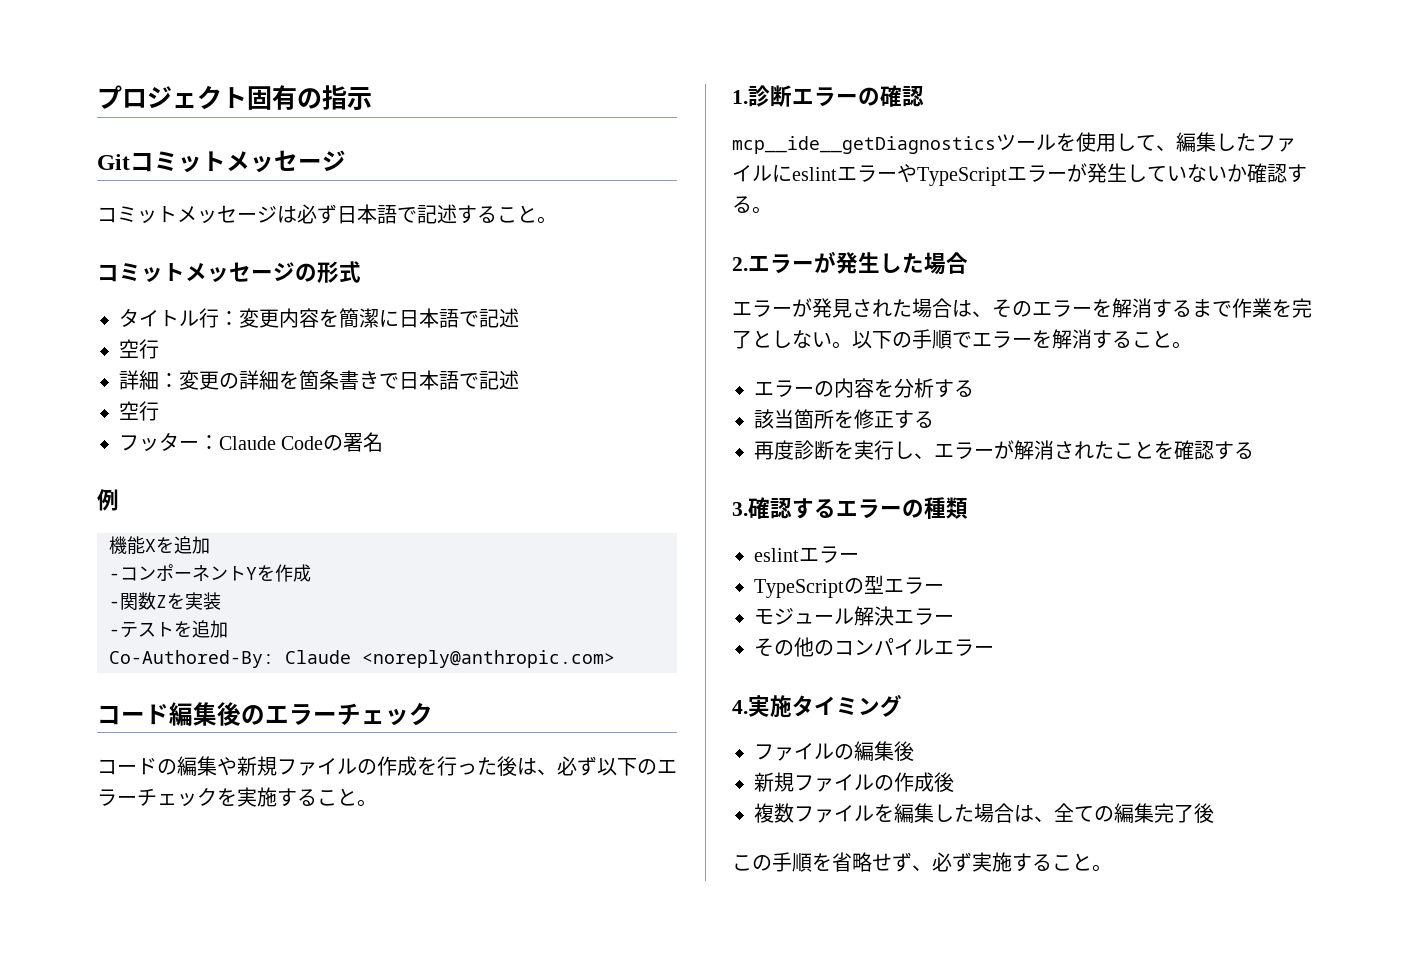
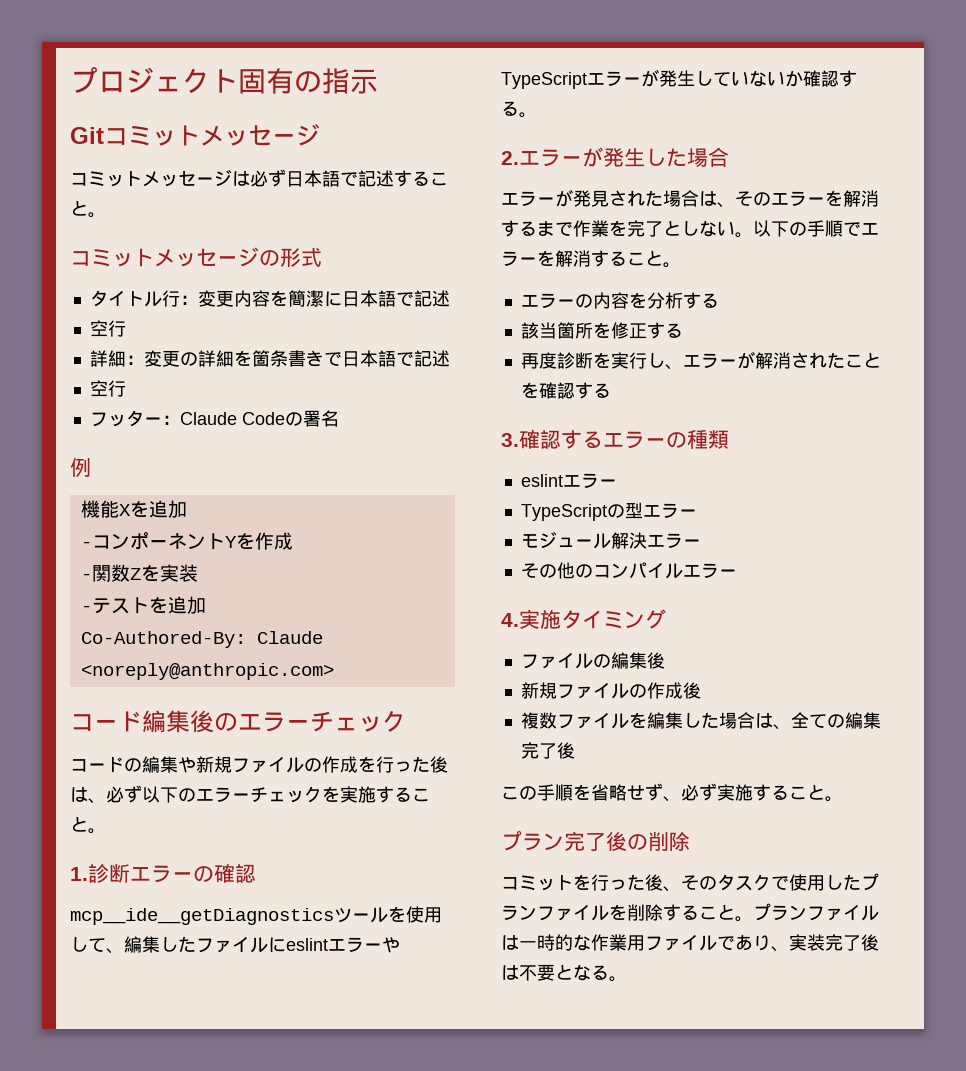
+ プラン完了後の削除
+ コミットを行った後、そのタスクで使用したプランファイルを削除すること。プランファイルは一時的な作業用ファイルであり、実装完了後は不要となる。

